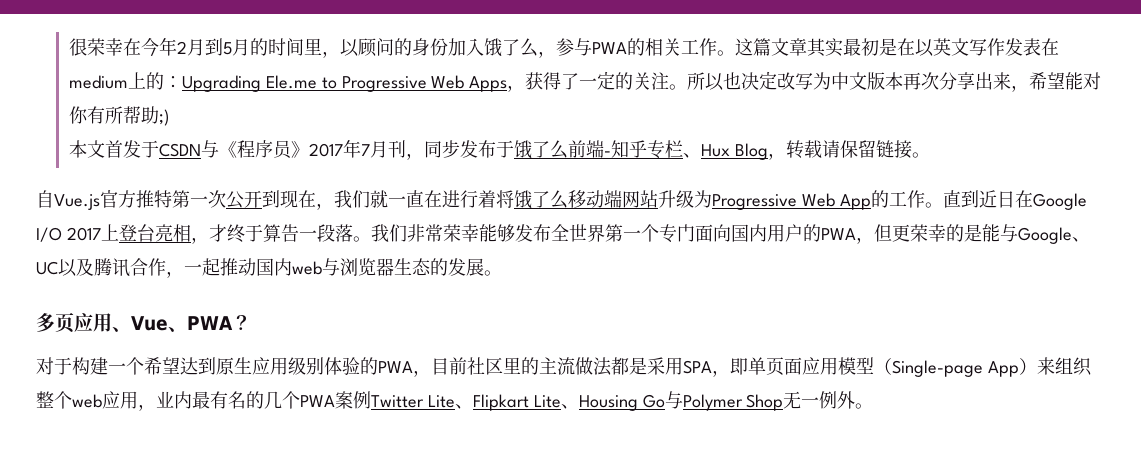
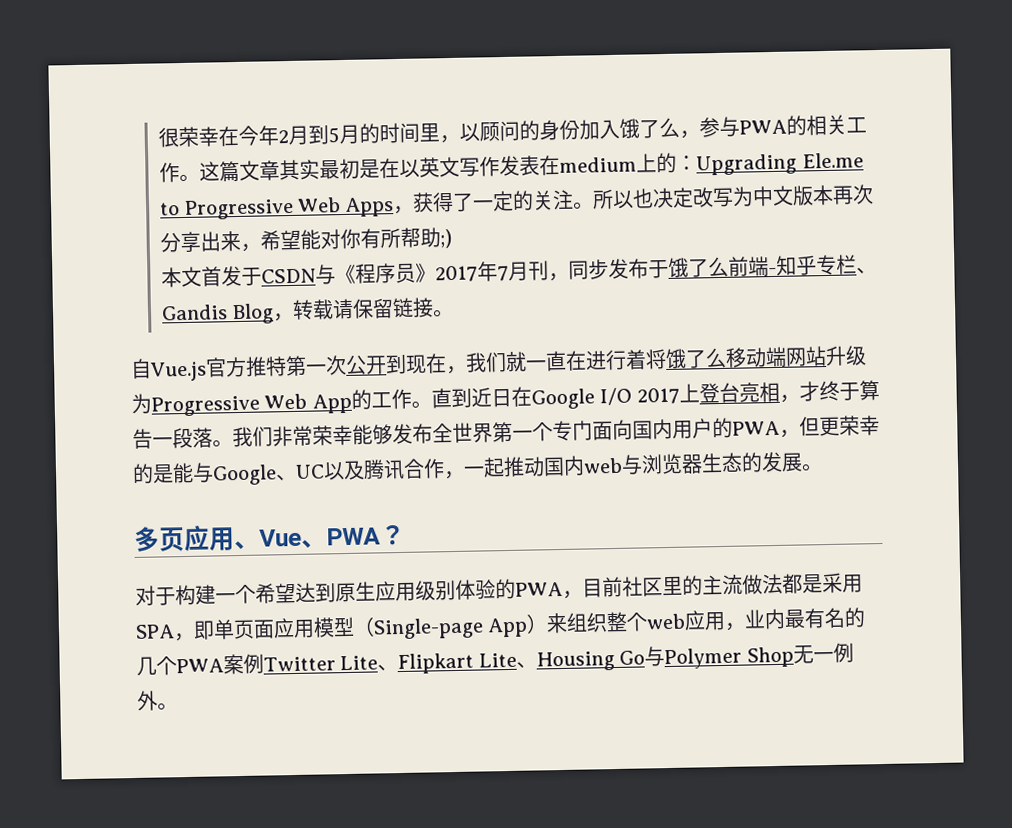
- 本文首发于CSDN与《程序员》2017年7月刊，同步发布于饿了么前端-知乎专栏、Hux Blog，转载请保留链接。
+ 本文首发于CSDN与《程序员》2017年7月刊，同步发布于饿了么前端-知乎专栏、Gandis Blog，转载请保留链接。

